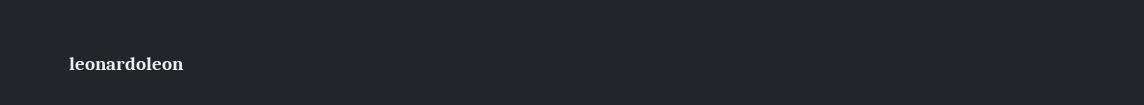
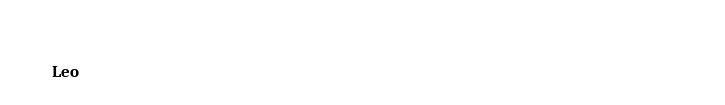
- leonardoleon
+ Leo

